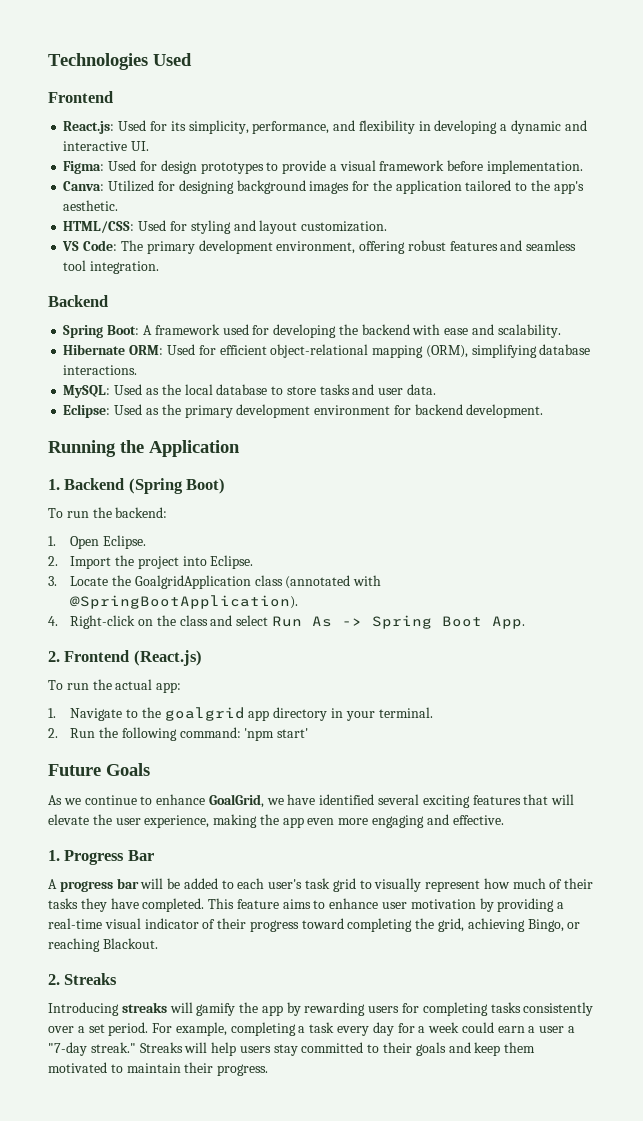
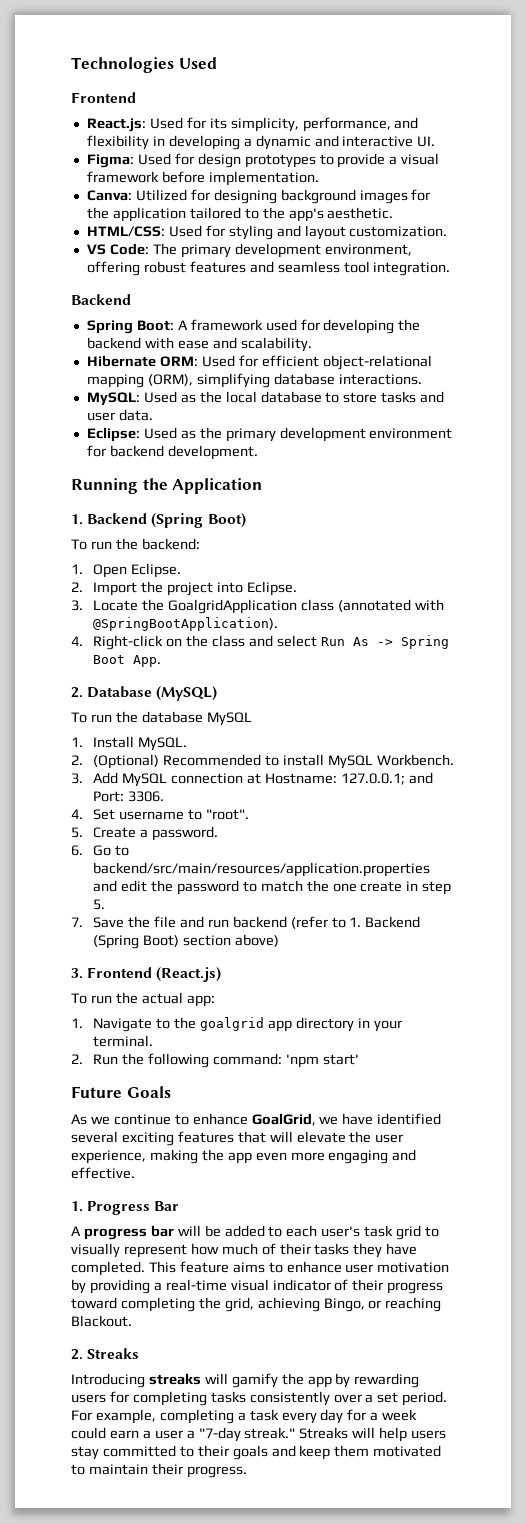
- 2. Frontend (React.js)
+ 2. Database (MySQL)
+ To run the database MySQL
+ 1. Install MySQL.
+ 2. (Optional) Recommended to install MySQL Workbench.
+ 3. Add MySQL connection at Hostname: 127.0.0.1; and Port: 3306.
+ 4. Set username to "root".
+ 5. Create a password.
+ 6. Go to backend/src/main/resources/application.properties and edit the password to match the one create in step 5.
+ 7. Save the file and run backend (refer to 1. Backend (Spring Boot) section above)
+ 3. Frontend (React.js)

